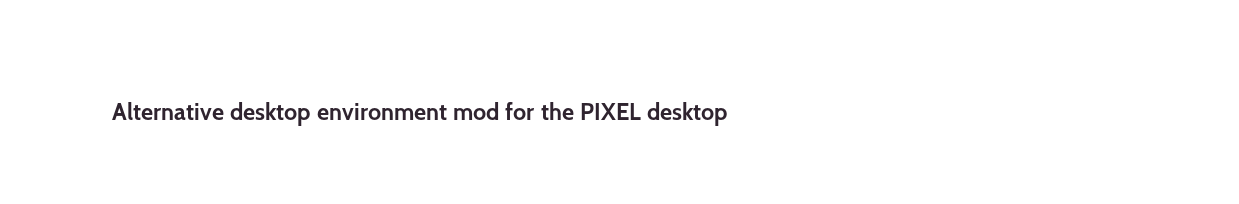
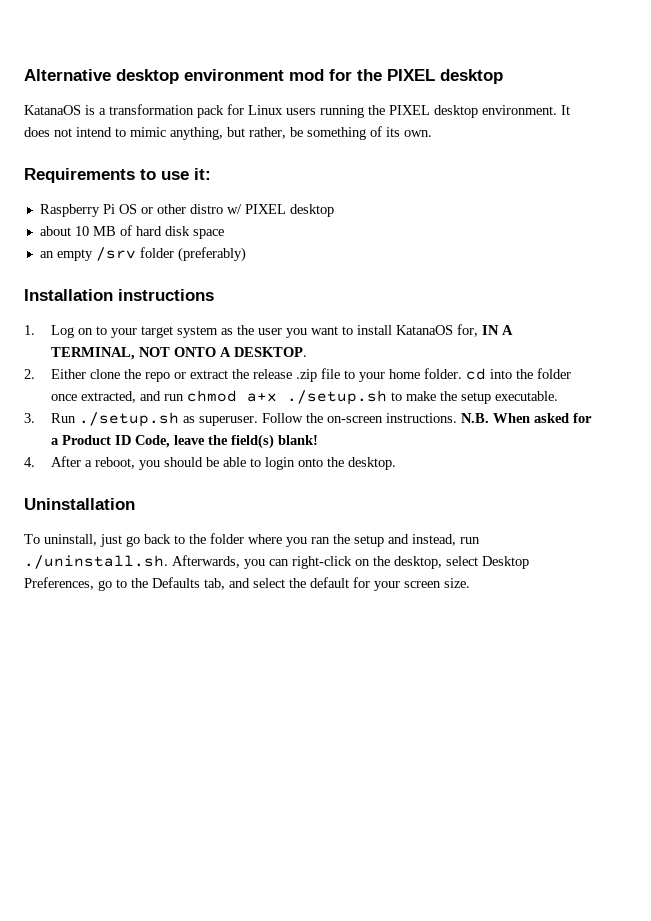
+ KatanaOS is a transformation pack for Linux users running the PIXEL desktop environment. It does not intend to mimic anything, but rather, be something of its own.
+ Requirements to use it:
+ Raspberry Pi OS or other distro w/ PIXEL desktop
+ about 10 MB of hard disk space
+ an empty /srv folder (preferably)
+ Installation instructions
+ 1. Log on to your target system as the user you want to install KatanaOS for, IN A TERMINAL, NOT ONTO A DESKTOP.
+ 2. Either clone the repo or extract the release .zip file to your home folder. cd into the folder once extracted, and run chmod a+x ./setup.sh to make the setup executable.
+ 3. Run ./setup.sh as superuser. Follow the on-screen instructions. N.B. When asked for a Product ID Code, leave the field(s) blank!
+ 4. After a reboot, you should be able to login onto the desktop.
+ Uninstallation
+ To uninstall, just go back to the folder where you ran the setup and instead, run ./uninstall.sh. Afterwards, you can right-click on the desktop, select Desktop Preferences, go to the Defaults tab, and select the default for your screen size.

